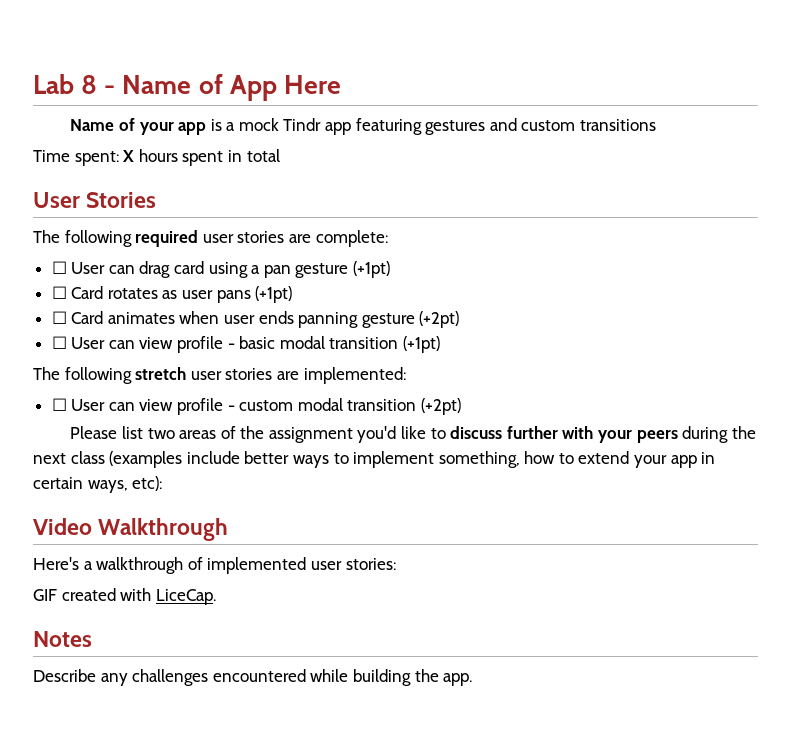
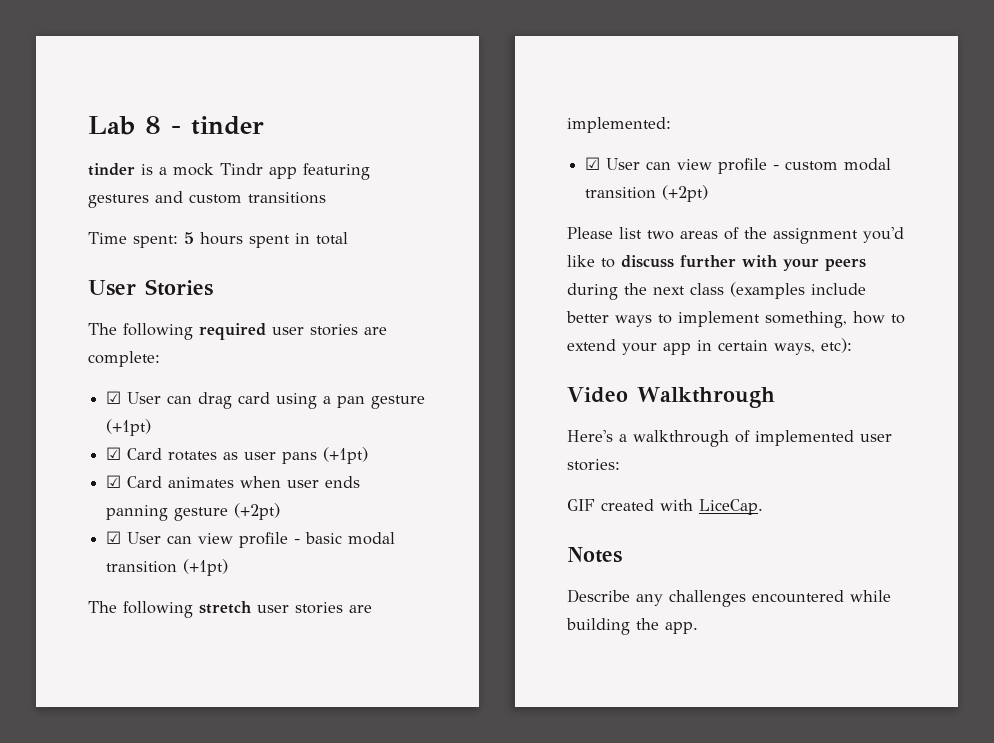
- Lab 8 - Name of App Here
- Name of your app is a mock Tindr app featuring gestures and custom transitions
+ Lab 8 - tinder
+ tinder is a mock Tindr app featuring gestures and custom transitions
- Time spent: X hours spent in total
+ Time spent: 5 hours spent in total
- ☐ User can drag card using a pan gesture (+1pt)
+ ☑ User can drag card using a pan gesture (+1pt)
- ☐ Card rotates as user pans (+1pt)
+ ☑ Card rotates as user pans (+1pt)
- ☐ Card animates when user ends panning gesture (+2pt)
+ ☑ Card animates when user ends panning gesture (+2pt)
- ☐ User can view profile - basic modal transition (+1pt)
+ ☑ User can view profile - basic modal transition (+1pt)
- ☐ User can view profile - custom modal transition (+2pt)
+ ☑ User can view profile - custom modal transition (+2pt)

